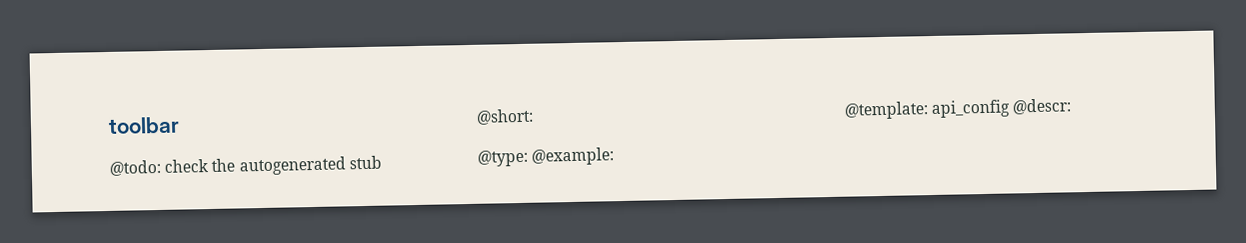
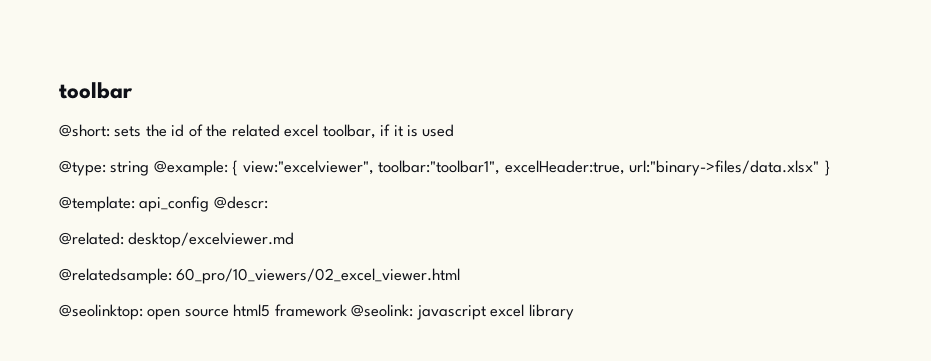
- @todo: check the autogenerated stub
- @short:
+ @short: sets the id of the related excel toolbar, if it is used
- @type: @example:
+ @type: string @example: { view:"excelviewer", toolbar:"toolbar1", excelHeader:true, url:"binary->files/data.xlsx" }
  @template: api_config @descr:
+ @related: desktop/excelviewer.md
+ @relatedsample: 60_pro/10_viewers/02_excel_viewer.html
+ @seolinktop: open source html5 framework @seolink: javascript excel library

